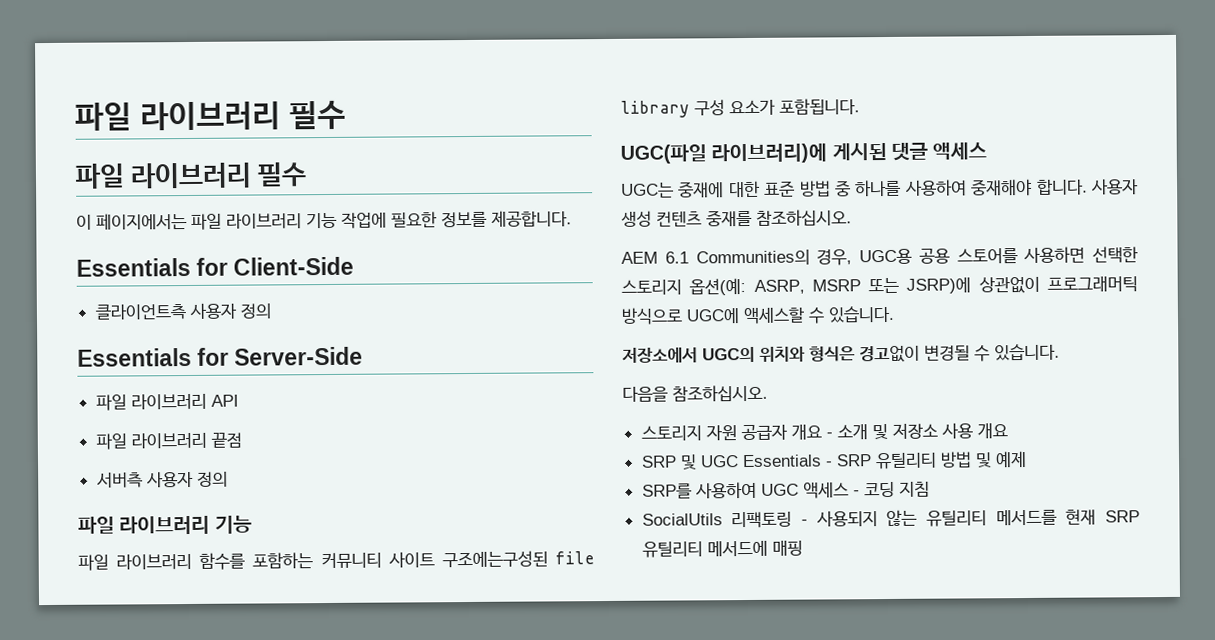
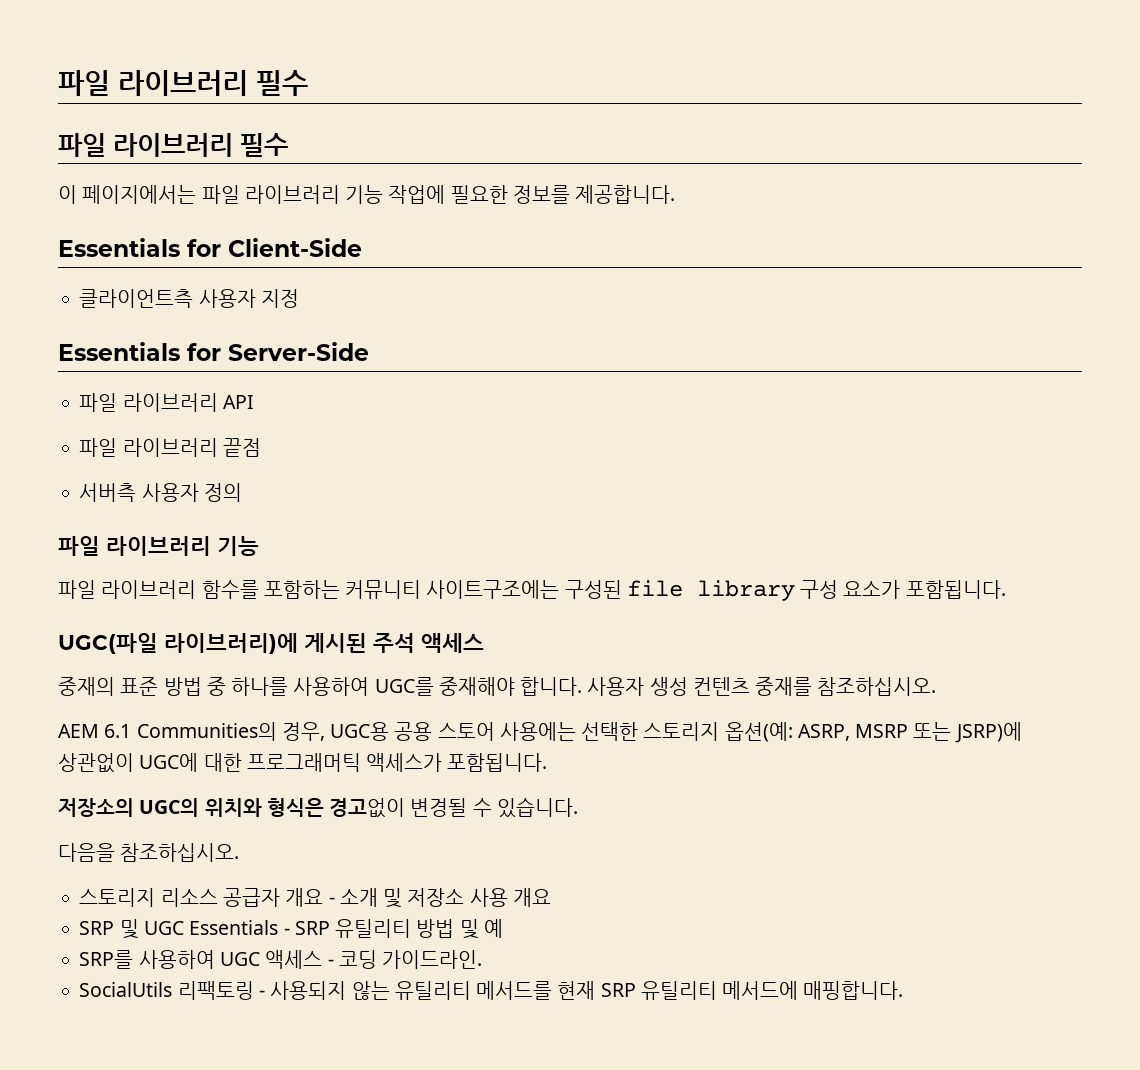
- 클라이언트측 사용자 정의
+ 클라이언트측 사용자 지정
- 파일 라이브러리 함수를 포함하는 커뮤니티 사이트 구조에는구성된 file library 구성 요소가 포함됩니다.
+ 파일 라이브러리 함수를 포함하는 커뮤니티 사이트구조에는 구성된 file library 구성 요소가 포함됩니다.
- UGC(파일 라이브러리)에 게시된 댓글 액세스
+ UGC(파일 라이브러리)에 게시된 주석 액세스
- UGC는 중재에 대한 표준 방법 중 하나를 사용하여 중재해야 합니다.
+ 중재의 표준 방법 중 하나를 사용하여 UGC를 중재해야 합니다.
- AEM 6.1 Communities의 경우, UGC용 공용 스토어를 사용하면 선택한 스토리지 옵션(예: ASRP, MSRP 또는 JSRP)에 상관없이 프로그래머틱 방식으로 UGC에 액세스할 수 있습니다.
- 저장소에서 UGC의 위치와 형식은 경고없이 변경될 수 있습니다.
+ AEM 6.1 Communities의 경우, UGC용 공용 스토어 사용에는 선택한 스토리지 옵션(예: ASRP, MSRP 또는 JSRP)에 상관없이 UGC에 대한 프로그래머틱 액세스가 포함됩니다.
+ 저장소의 UGC의 위치와 형식은 경고없이 변경될 수 있습니다.
- 스토리지 자원 공급자 개요 - 소개 및 저장소 사용 개요
+ 스토리지 리소스 공급자 개요 - 소개 및 저장소 사용 개요
- SRP 및 UGC Essentials - SRP 유틸리티 방법 및 예제
+ SRP 및 UGC Essentials - SRP 유틸리티 방법 및 예
- SRP를 사용하여 UGC 액세스 - 코딩 지침
+ SRP를 사용하여 UGC 액세스 - 코딩 가이드라인.
- SocialUtils 리팩토링 - 사용되지 않는 유틸리티 메서드를 현재 SRP 유틸리티 메서드에 매핑
+ SocialUtils 리팩토링 - 사용되지 않는 유틸리티 메서드를 현재 SRP 유틸리티 메서드에 매핑합니다.

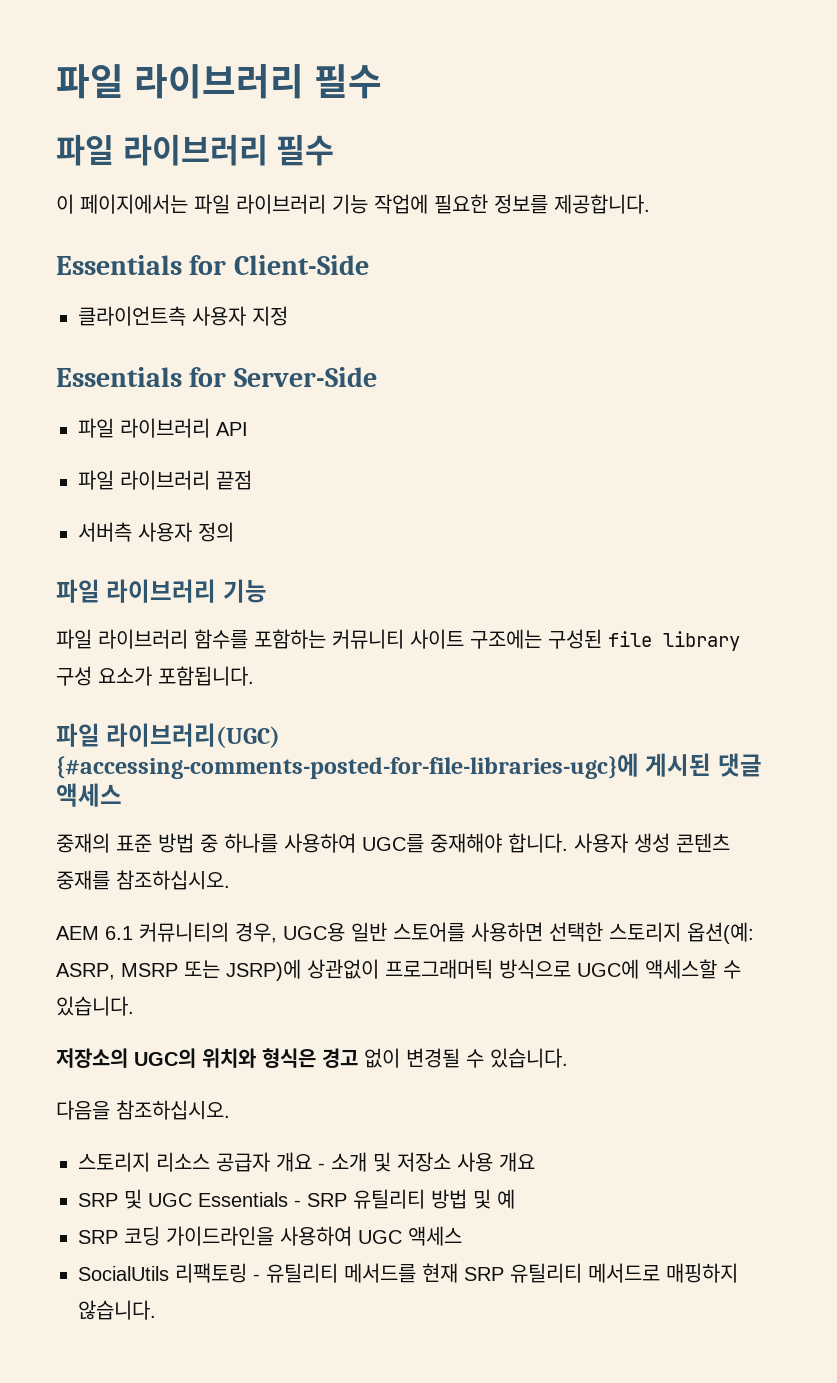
- 파일 라이브러리 함수를 포함하는 커뮤니티 사이트구조에는 구성된 file library 구성 요소가 포함됩니다.
+ 파일 라이브러리 함수를 포함하는 커뮤니티 사이트 구조에는 구성된 file library 구성 요소가 포함됩니다.
- UGC(파일 라이브러리)에 게시된 주석 액세스
+ 파일 라이브러리(UGC) {#accessing-comments-posted-for-file-libraries-ugc}에 게시된 댓글 액세스
- 사용자 생성 컨텐츠 중재를 참조하십시오.
+ 사용자 생성 콘텐츠 중재를 참조하십시오.
- AEM 6.1 Communities의 경우, UGC용 공용 스토어 사용에는 선택한 스토리지 옵션(예: ASRP, MSRP 또는 JSRP)에 상관없이 UGC에 대한 프로그래머틱 액세스가 포함됩니다.
+ AEM 6.1 커뮤니티의 경우, UGC용 일반 스토어를 사용하면 선택한 스토리지 옵션(예: ASRP, MSRP 또는 JSRP)에 상관없이 프로그래머틱 방식으로 UGC에 액세스할 수 있습니다.
- 저장소의 UGC의 위치와 형식은 경고없이 변경될 수 있습니다.
+ 저장소의 UGC의 위치와 형식은 경고 없이 변경될 수 있습니다.
- SRP를 사용하여 UGC 액세스 - 코딩 가이드라인.
+ SRP 코딩 가이드라인을 사용하여 UGC 액세스
- SocialUtils 리팩토링 - 사용되지 않는 유틸리티 메서드를 현재 SRP 유틸리티 메서드에 매핑합니다.
+ SocialUtils 리팩토링 - 유틸리티 메서드를 현재 SRP 유틸리티 메서드로 매핑하지 않습니다.

